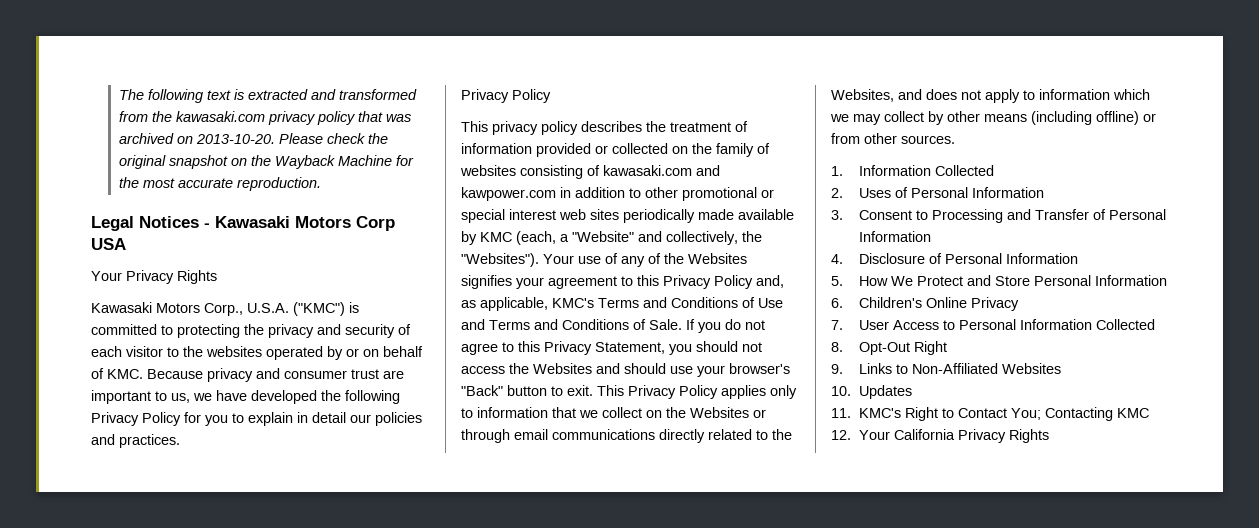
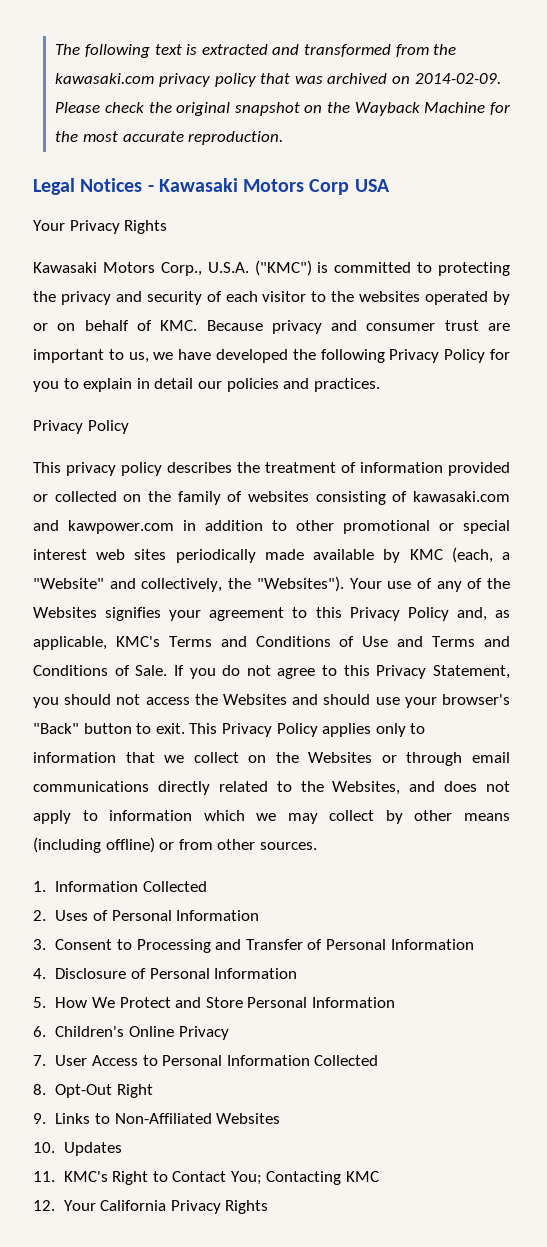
- The following text is extracted and transformed from the kawasaki.com privacy policy that was archived on 2013-10-20.
+ The following text is extracted and transformed from the kawasaki.com privacy policy that was archived on 2014-02-09.

